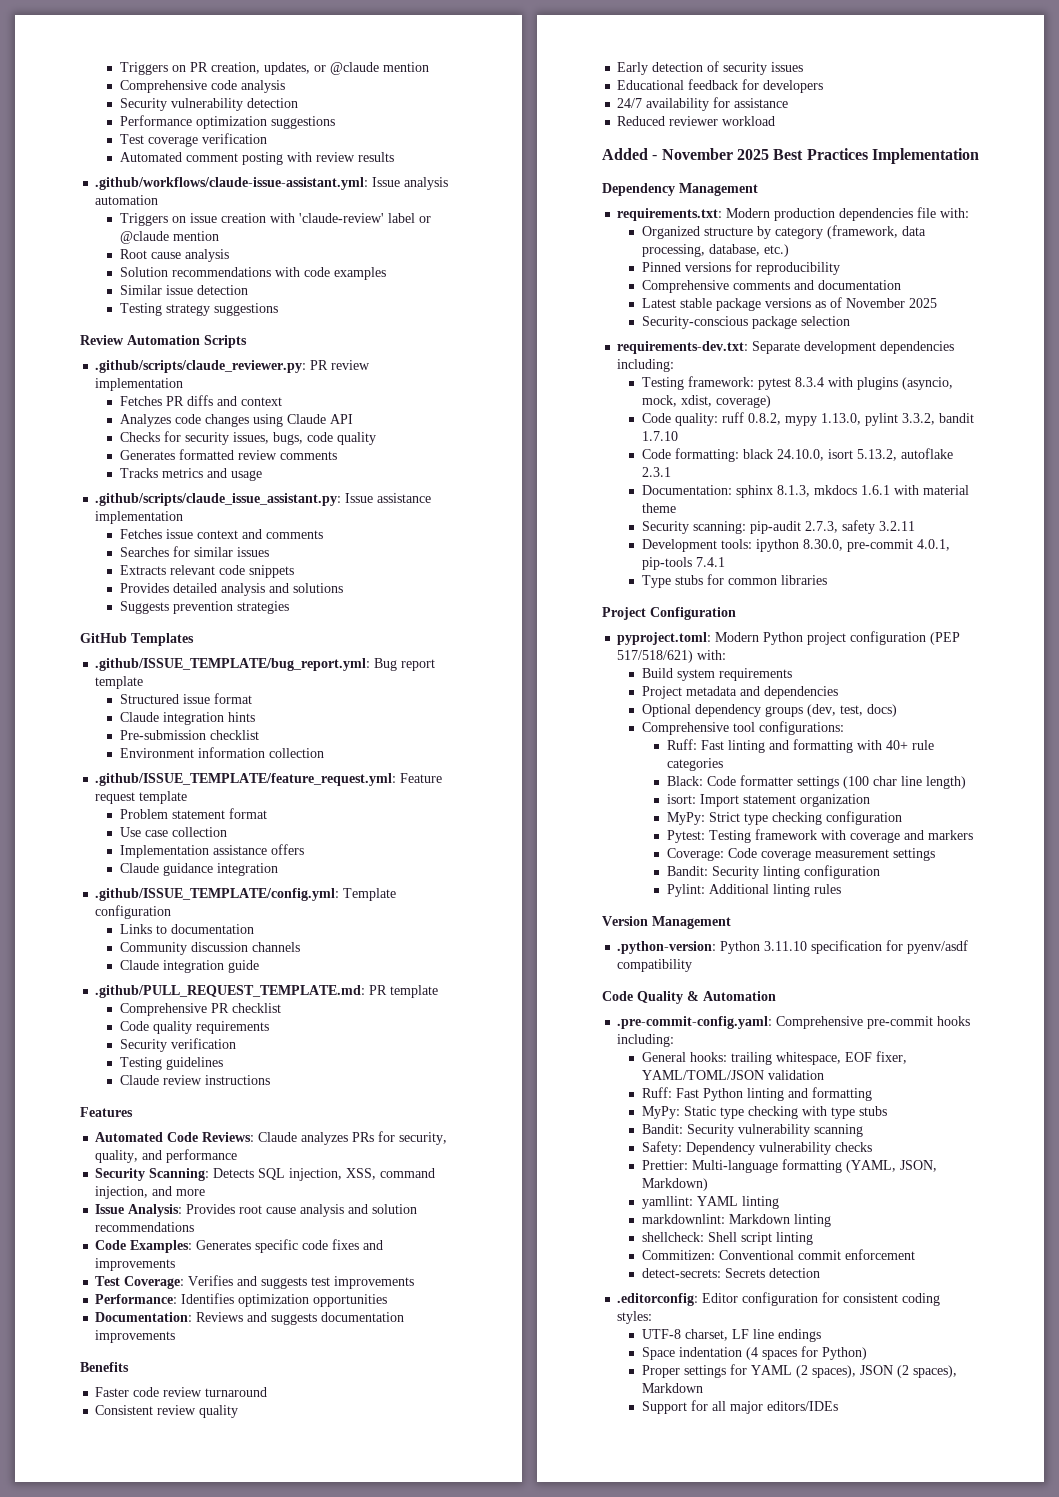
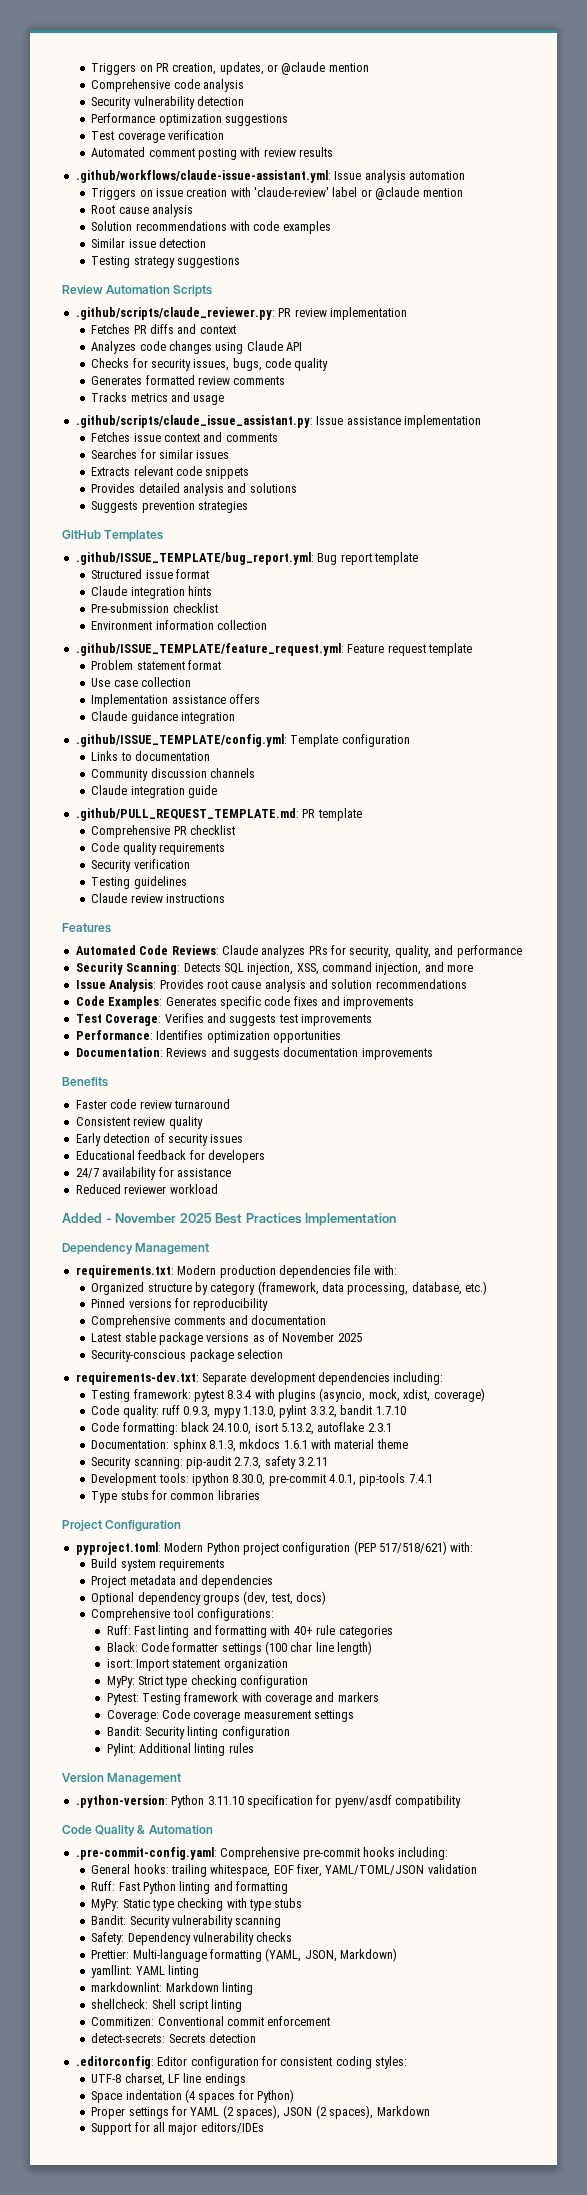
- Code quality: ruff 0.8.2, mypy 1.13.0, pylint 3.3.2, bandit 1.7.10
+ Code quality: ruff 0.9.3, mypy 1.13.0, pylint 3.3.2, bandit 1.7.10

